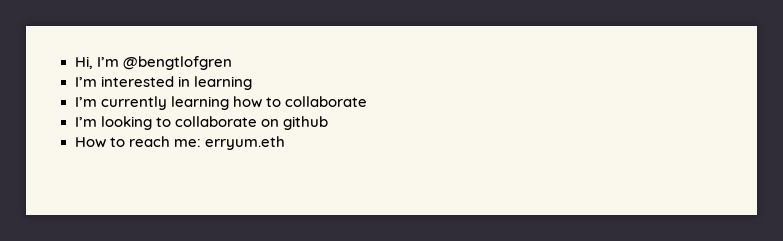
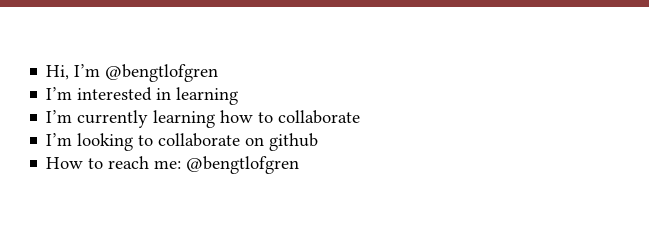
- How to reach me: erryum.eth
+ How to reach me: @bengtlofgren

